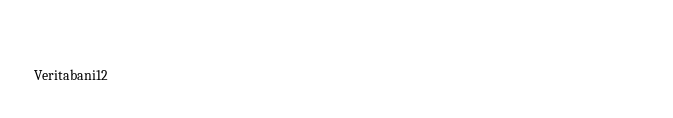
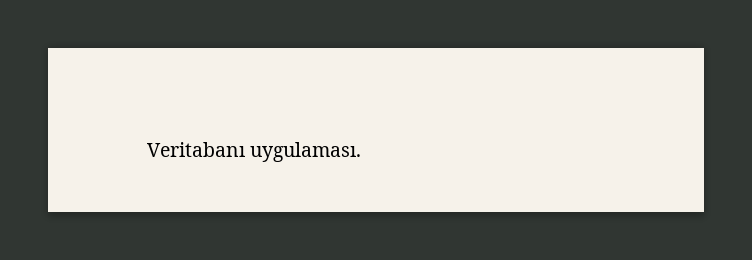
- Veritabani12
+ Veritabanı uygulaması.

